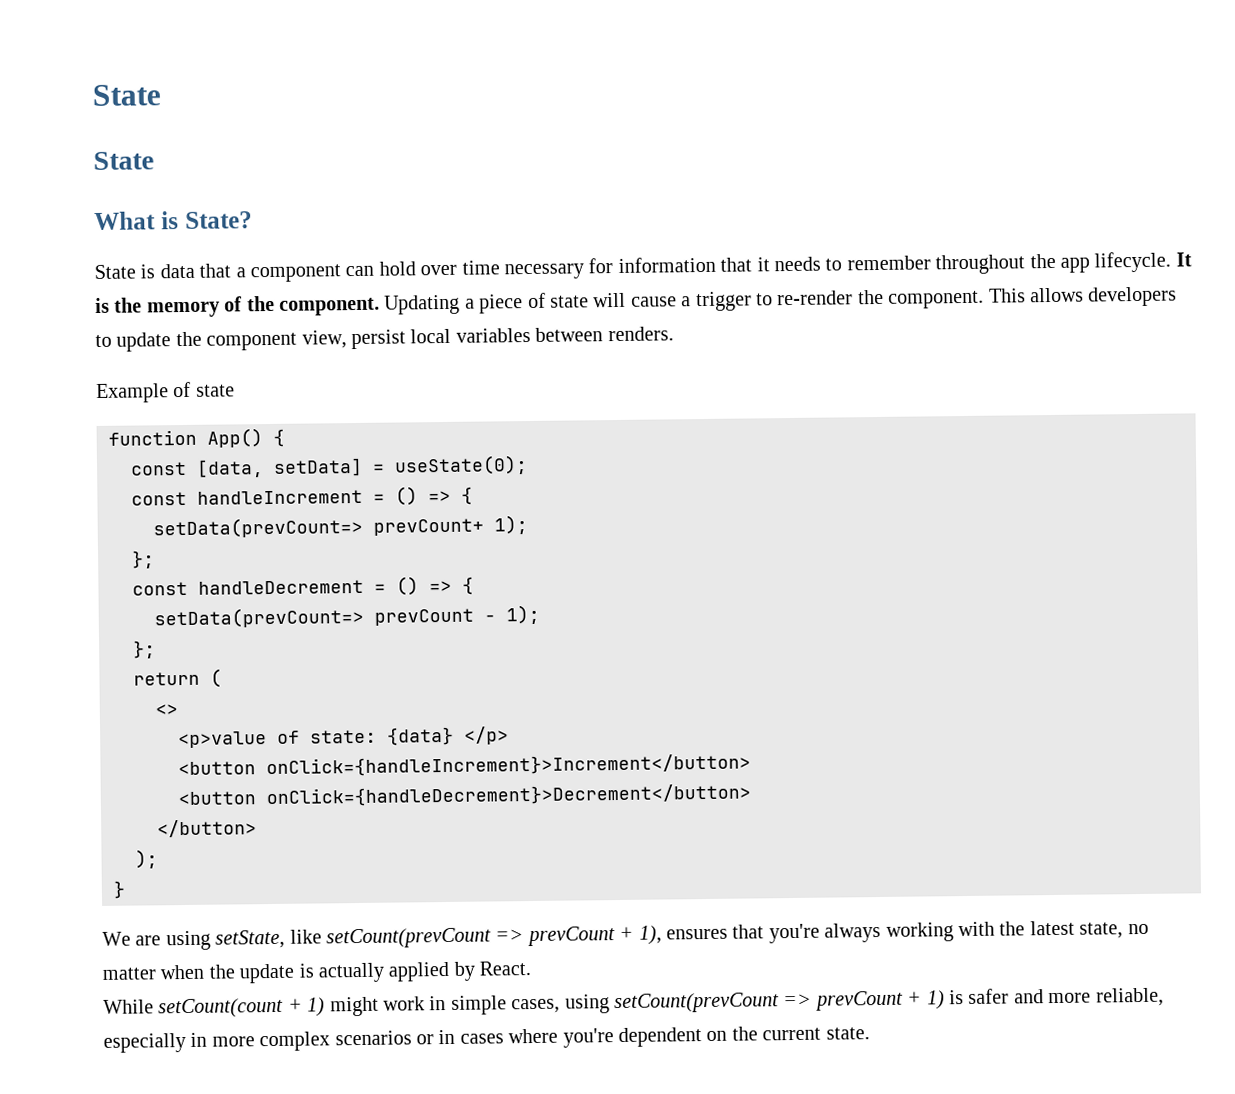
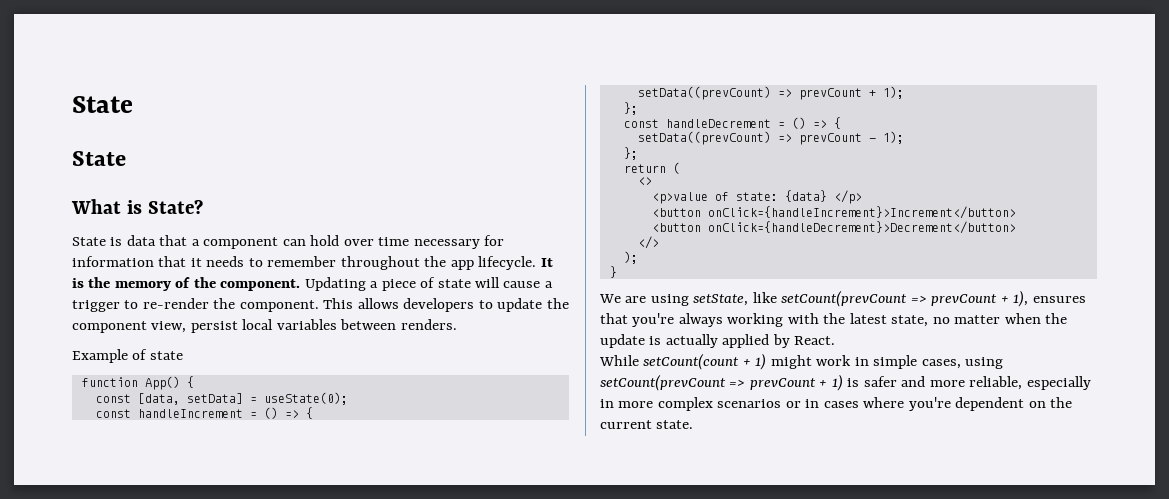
- setData(prevCount=> prevCount+ 1);
+ setData((prevCount) => prevCount + 1);
- setData(prevCount=> prevCount - 1);
+ setData((prevCount) => prevCount - 1);
- </button>
+ </>

